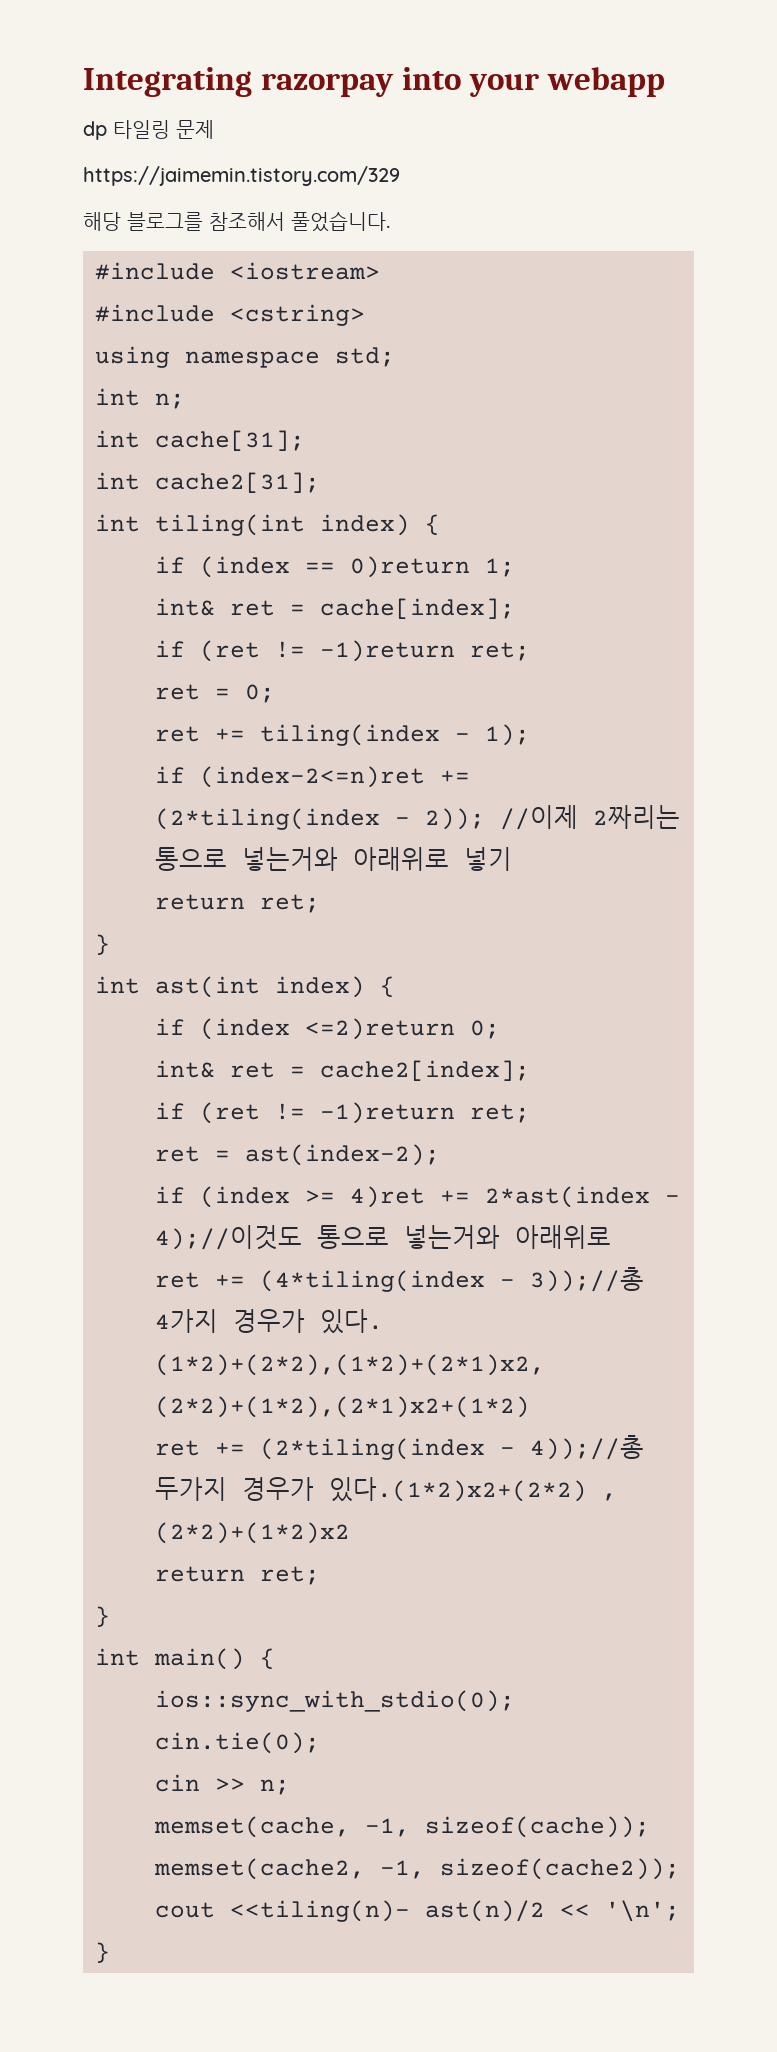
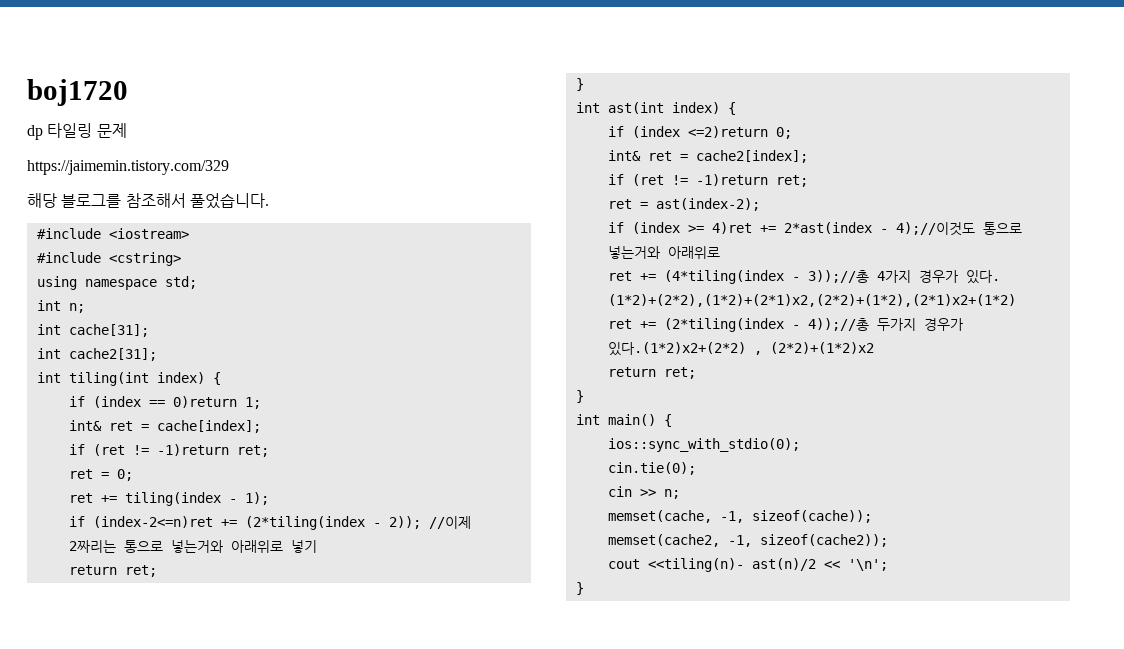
- Integrating razorpay into your webapp
+ boj1720

